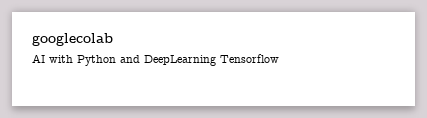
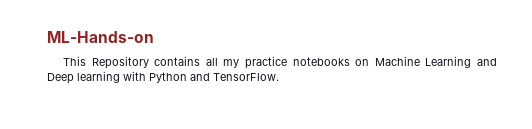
- googlecolab
- AI with Python and DeepLearning Tensorflow
+ ML-Hands-on
+ This Repository contains all my practice notebooks on Machine Learning and Deep learning with Python and TensorFlow.

